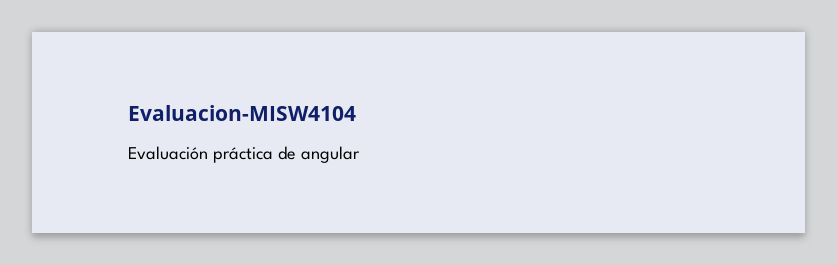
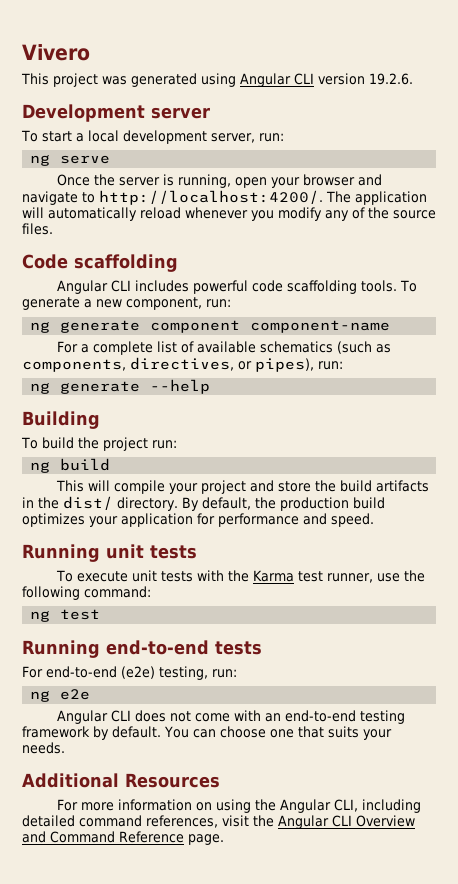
- Evaluacion-MISW4104
- Evaluación práctica de angular
+ Vivero
+ This project was generated using Angular CLI version 19.2.6.
+ Development server
+ To start a local development server, run:
+ ng serve
+ Once the server is running, open your browser and navigate to http://localhost:4200/. The application will automatically reload whenever you modify any of the source files.
+ Code scaffolding
+ Angular CLI includes powerful code scaffolding tools. To generate a new component, run:
+ ng generate component component-name
+ For a complete list of available schematics (such as components, directives, or pipes), run:
+ ng generate --help
+ Building
+ To build the project run:
+ ng build
+ This will compile your project and store the build artifacts in the dist/ directory. By default, the production build optimizes your application for performance and speed.
+ Running unit tests
+ To execute unit tests with the Karma test runner, use the following command:
+ ng test
+ Running end-to-end tests
+ For end-to-end (e2e) testing, run:
+ ng e2e
+ Angular CLI does not come with an end-to-end testing framework by default. You can choose one that suits your needs.
+ Additional Resources
+ For more information on using the Angular CLI, including detailed command references, visit the Angular CLI Overview and Command Reference page.

